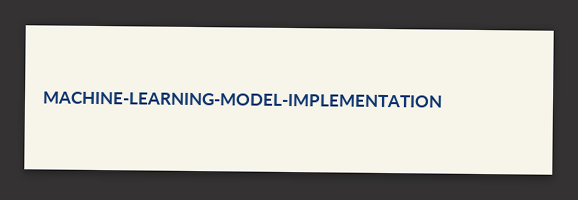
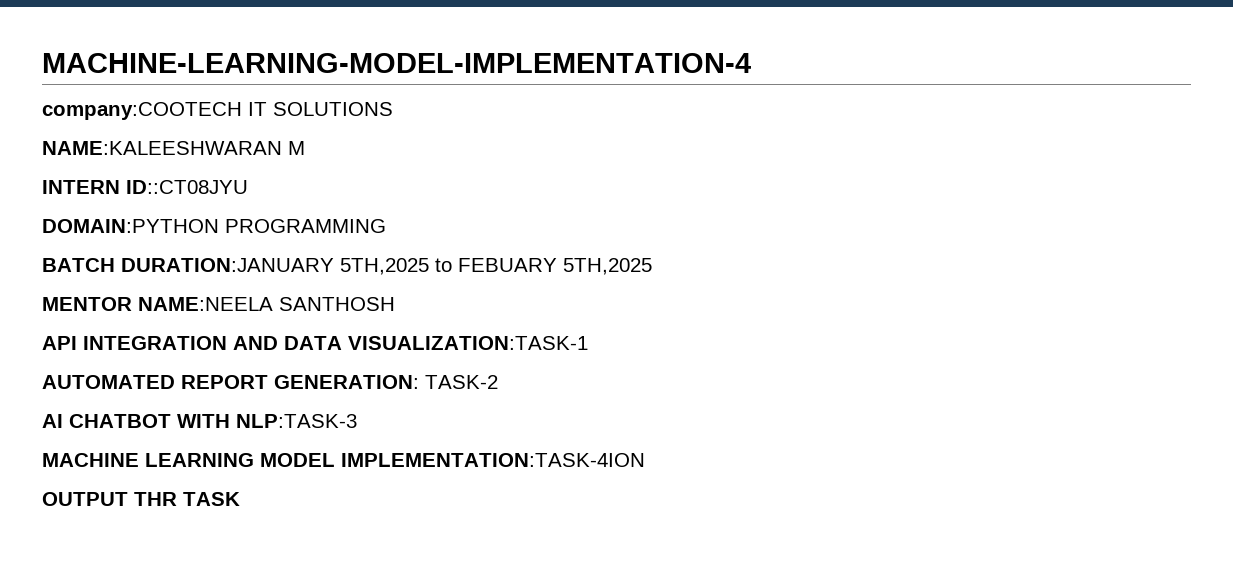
- MACHINE-LEARNING-MODEL-IMPLEMENTATION
+ MACHINE-LEARNING-MODEL-IMPLEMENTATION-4
+ company:COOTECH IT SOLUTIONS
+ NAME:KALEESHWARAN M
+ INTERN ID::CT08JYU
+ DOMAIN:PYTHON PROGRAMMING
+ BATCH DURATION:JANUARY 5TH,2025 to FEBUARY 5TH,2025
+ MENTOR NAME:NEELA SANTHOSH
+ API INTEGRATION AND DATA VISUALIZATION:TASK-1
+ AUTOMATED REPORT GENERATION: TASK-2
+ AI CHATBOT WITH NLP:TASK-3
+ MACHINE LEARNING MODEL IMPLEMENTATION:TASK-4ION
+ OUTPUT THR TASK

